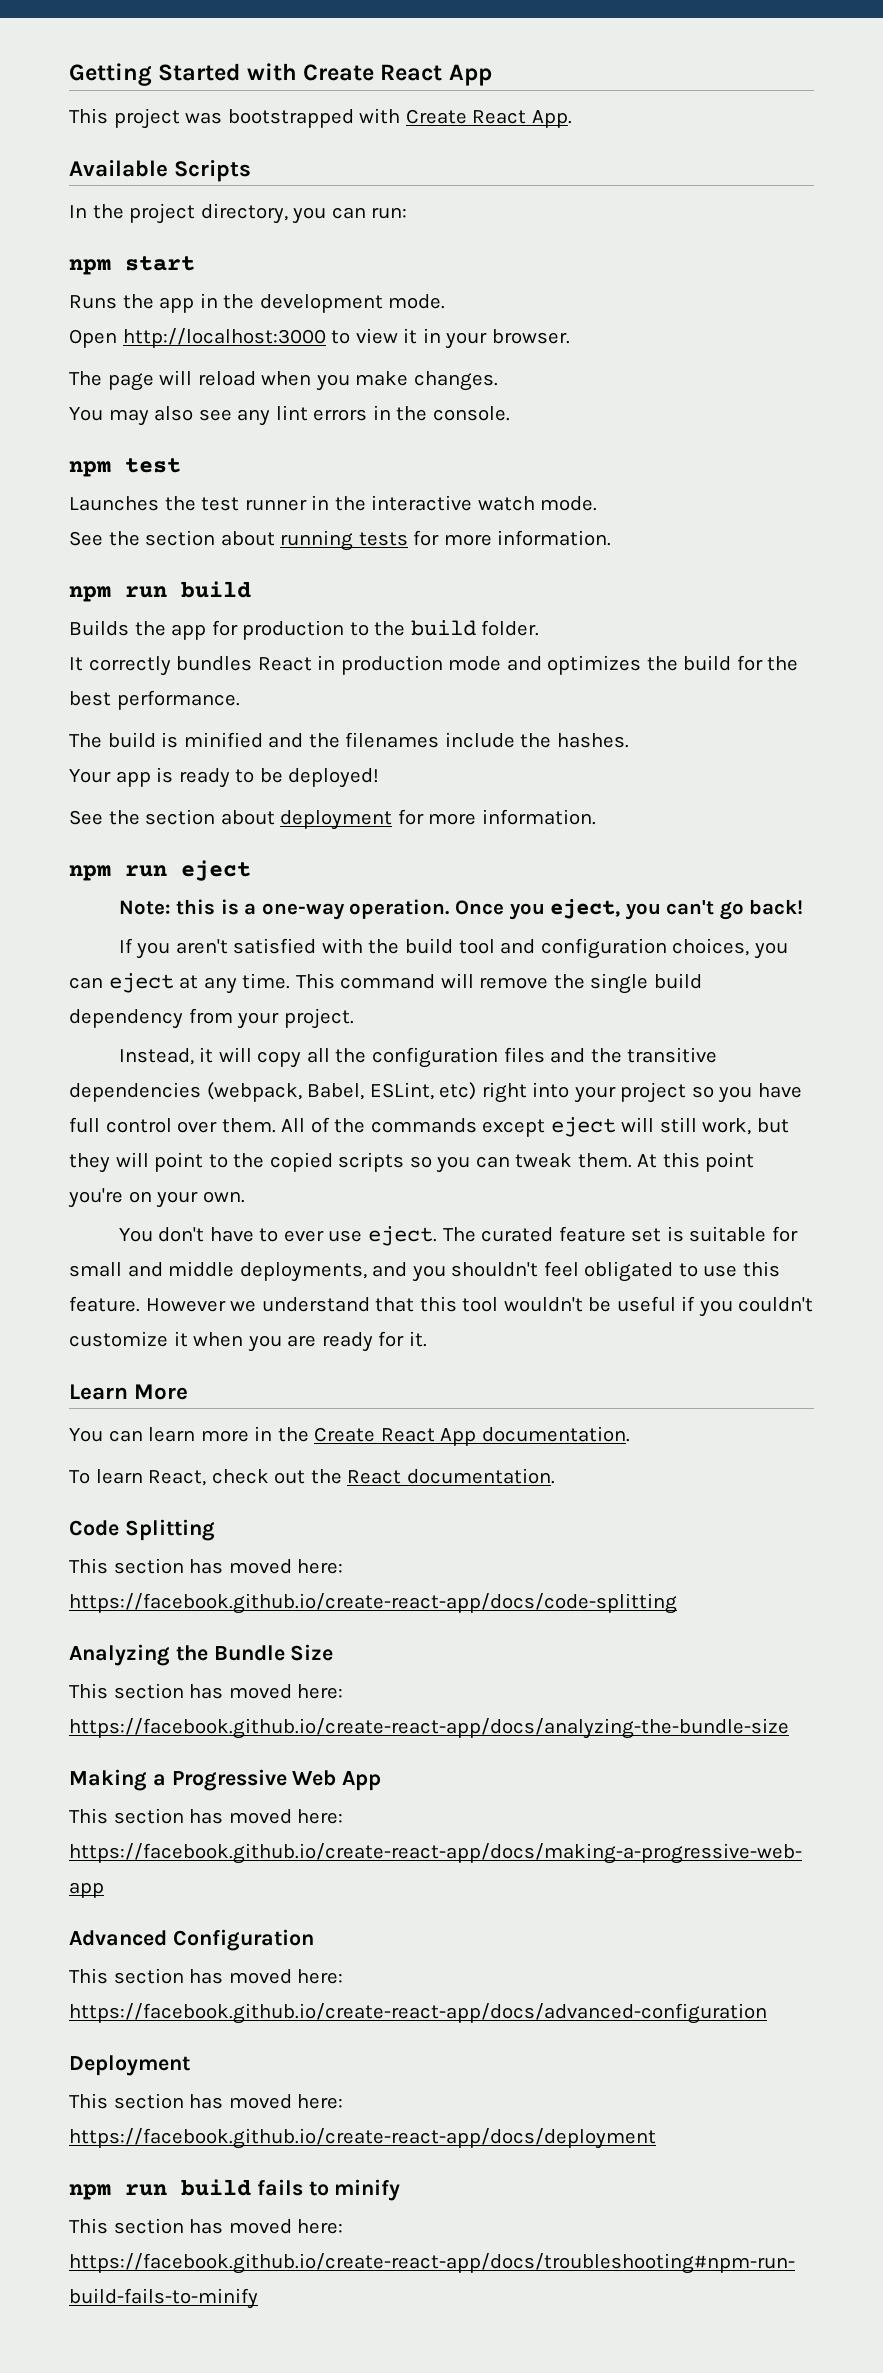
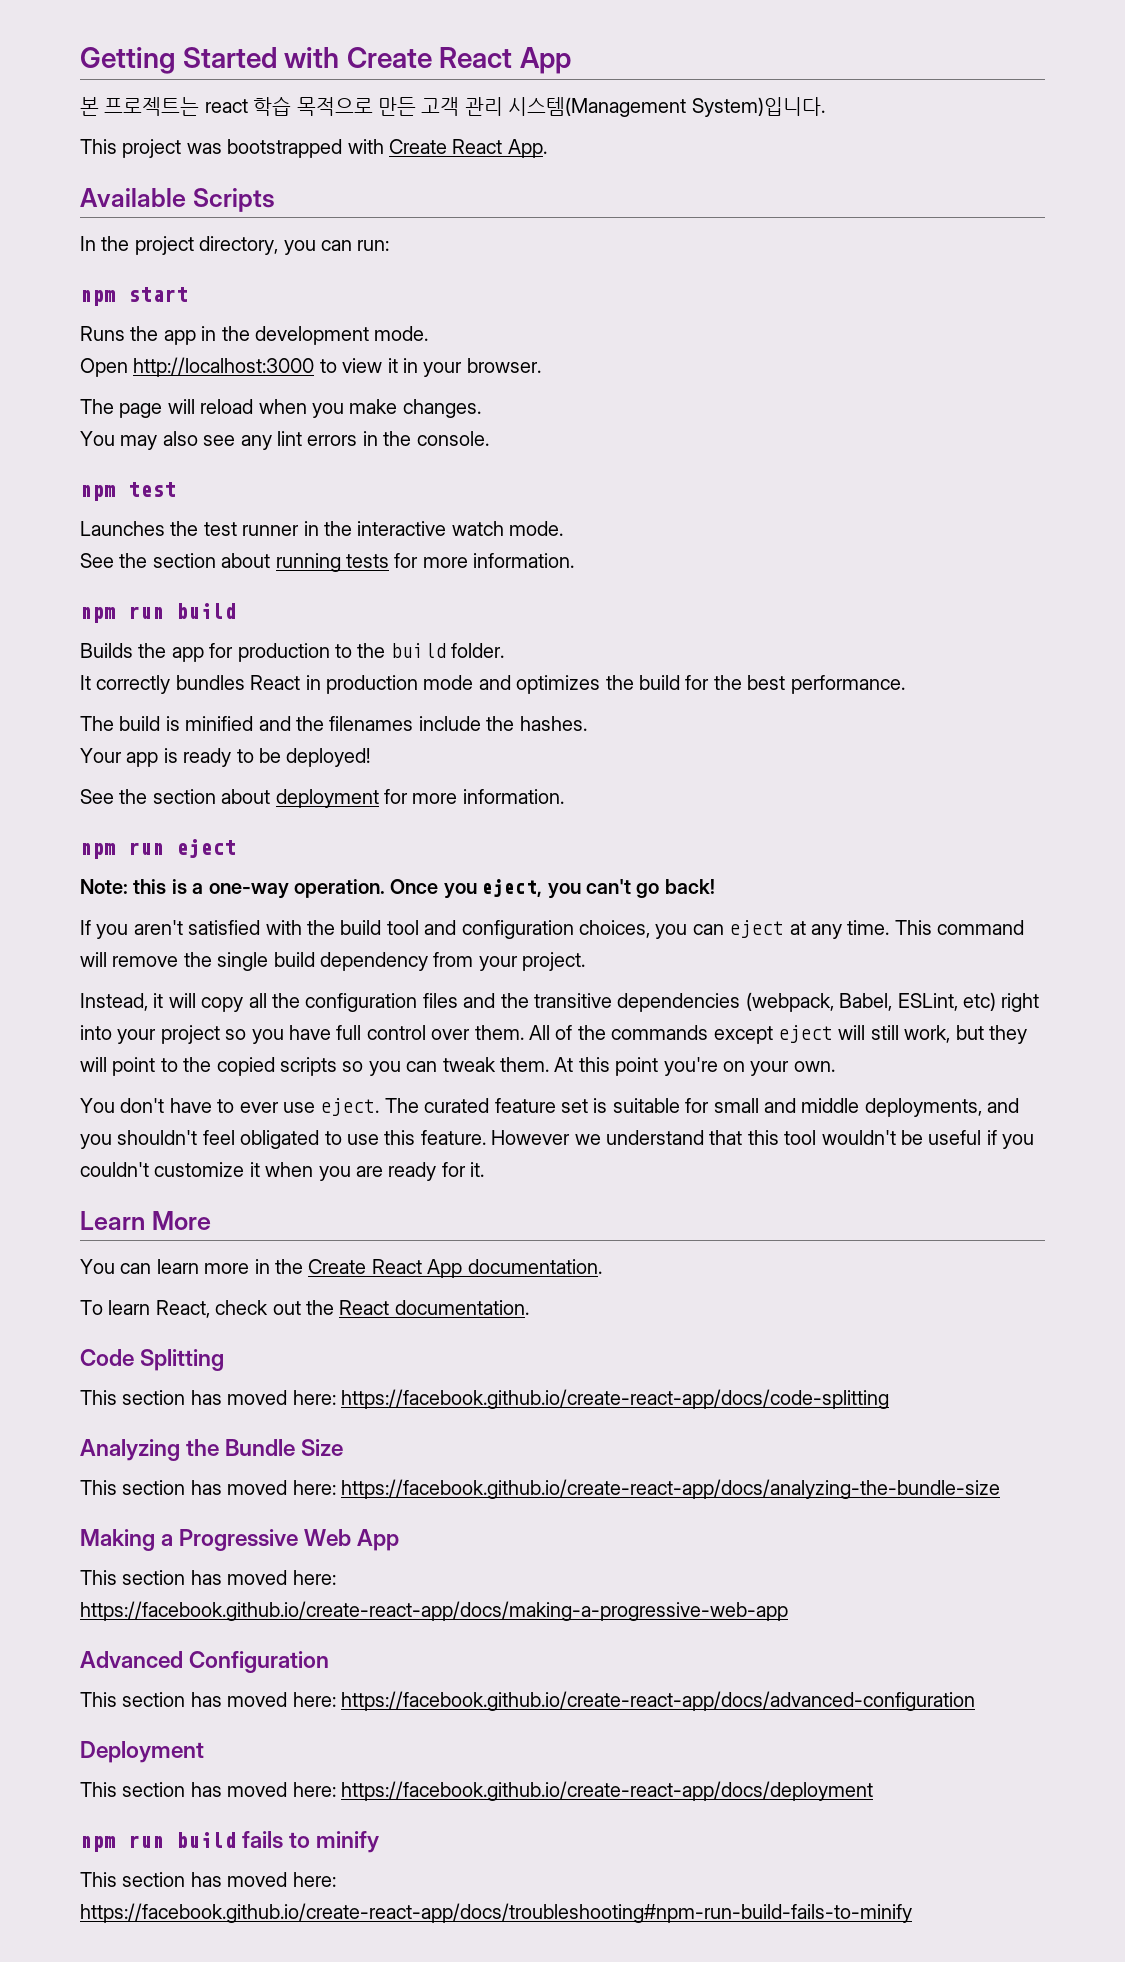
+ 본 프로젝트는 react 학습 목적으로 만든 고객 관리 시스템(Management System)입니다.

